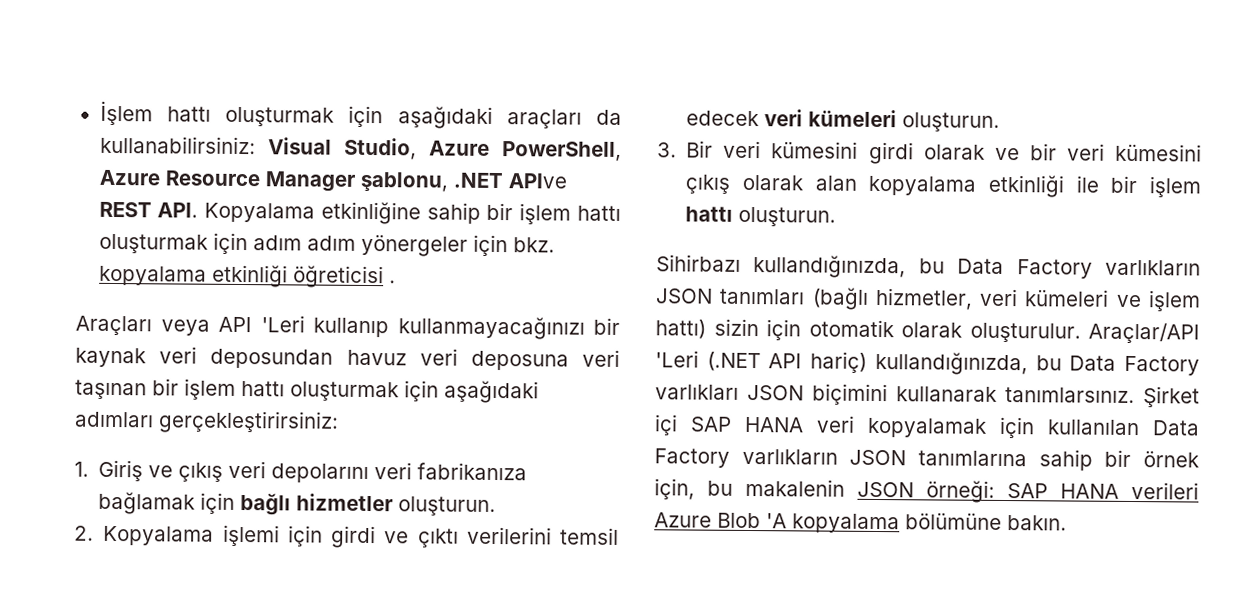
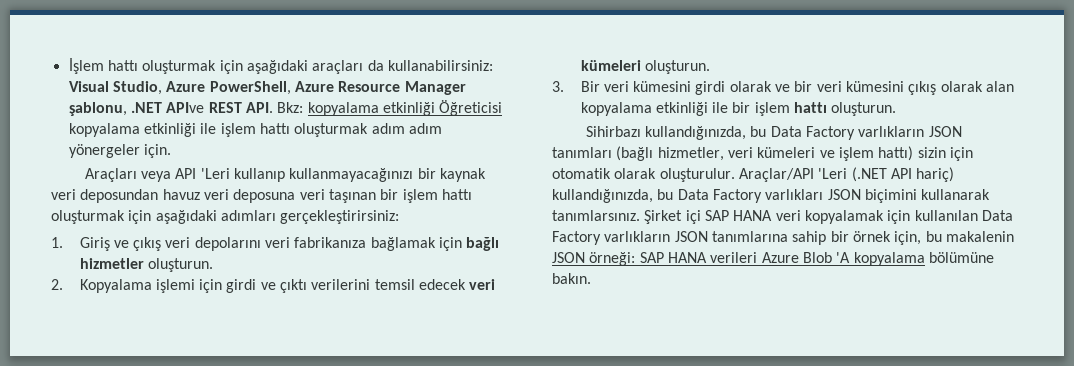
- İşlem hattı oluşturmak için aşağıdaki araçları da kullanabilirsiniz: Visual Studio, Azure PowerShell, Azure Resource Manager şablonu, .NET APIve REST API. Kopyalama etkinliğine sahip bir işlem hattı oluşturmak için adım adım yönergeler için bkz. kopyalama etkinliği öğreticisi .
+ İşlem hattı oluşturmak için aşağıdaki araçları da kullanabilirsiniz: Visual Studio, Azure PowerShell, Azure Resource Manager şablonu, .NET APIve REST API. Bkz: kopyalama etkinliği Öğreticisi kopyalama etkinliği ile işlem hattı oluşturmak adım adım yönergeler için.

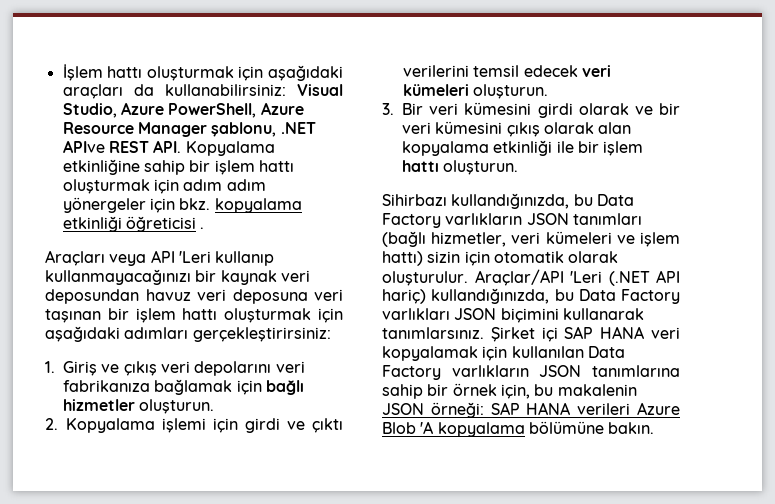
- İşlem hattı oluşturmak için aşağıdaki araçları da kullanabilirsiniz: Visual Studio, Azure PowerShell, Azure Resource Manager şablonu, .NET APIve REST API. Bkz: kopyalama etkinliği Öğreticisi kopyalama etkinliği ile işlem hattı oluşturmak adım adım yönergeler için.
+ İşlem hattı oluşturmak için aşağıdaki araçları da kullanabilirsiniz: Visual Studio, Azure PowerShell, Azure Resource Manager şablonu, .NET APIve REST API. Kopyalama etkinliğine sahip bir işlem hattı oluşturmak için adım adım yönergeler için bkz. kopyalama etkinliği öğreticisi .

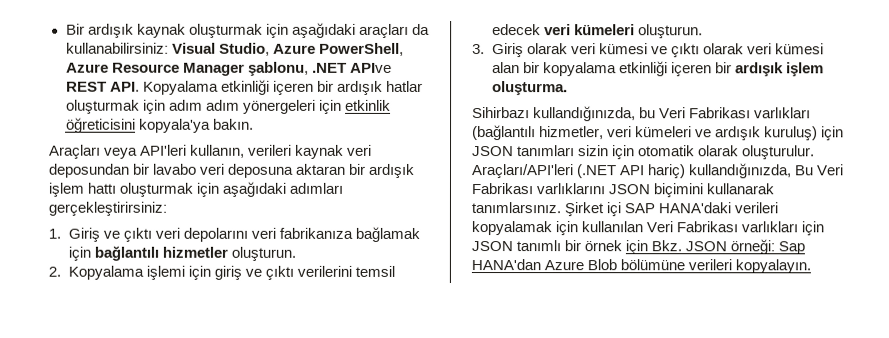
- İşlem hattı oluşturmak için aşağıdaki araçları da kullanabilirsiniz: Visual Studio, Azure PowerShell, Azure Resource Manager şablonu, .NET APIve REST API. Kopyalama etkinliğine sahip bir işlem hattı oluşturmak için adım adım yönergeler için bkz. kopyalama etkinliği öğreticisi .
- Araçları veya API 'Leri kullanıp kullanmayacağınızı bir kaynak veri deposundan havuz veri deposuna veri taşınan bir işlem hattı oluşturmak için aşağıdaki adımları gerçekleştirirsiniz:
+ Bir ardışık kaynak oluşturmak için aşağıdaki araçları da kullanabilirsiniz: Visual Studio, Azure PowerShell, Azure Resource Manager şablonu, .NET APIve REST API. Kopyalama etkinliği içeren bir ardışık hatlar oluşturmak için adım adım yönergeleri için etkinlik öğreticisini kopyala'ya bakın.
+ Araçları veya API'leri kullanın, verileri kaynak veri deposundan bir lavabo veri deposuna aktaran bir ardışık işlem hattı oluşturmak için aşağıdaki adımları gerçekleştirirsiniz:
- 1. Giriş ve çıkış veri depolarını veri fabrikanıza bağlamak için bağlı hizmetler oluşturun.
+ 1. Giriş ve çıktı veri depolarını veri fabrikanıza bağlamak için bağlantılı hizmetler oluşturun.
- 2. Kopyalama işlemi için girdi ve çıktı verilerini temsil edecek veri kümeleri oluşturun.
+ 2. Kopyalama işlemi için giriş ve çıktı verilerini temsil edecek veri kümeleri oluşturun.
- 3. Bir veri kümesini girdi olarak ve bir veri kümesini çıkış olarak alan kopyalama etkinliği ile bir işlem hattı oluşturun.
- Sihirbazı kullandığınızda, bu Data Factory varlıkların JSON tanımları (bağlı hizmetler, veri kümeleri ve işlem hattı) sizin için otomatik olarak oluşturulur.
+ 3. Giriş olarak veri kümesi ve çıktı olarak veri kümesi alan bir kopyalama etkinliği içeren bir ardışık işlem oluşturma.
+ Sihirbazı kullandığınızda, bu Veri Fabrikası varlıkları (bağlantılı hizmetler, veri kümeleri ve ardışık kuruluş) için JSON tanımları sizin için otomatik olarak oluşturulur.
- Araçlar/API 'Leri (.NET API hariç) kullandığınızda, bu Data Factory varlıkları JSON biçimini kullanarak tanımlarsınız.
+ Araçları/API'leri (.NET API hariç) kullandığınızda, Bu Veri Fabrikası varlıklarını JSON biçimini kullanarak tanımlarsınız.
- Şirket içi SAP HANA veri kopyalamak için kullanılan Data Factory varlıkların JSON tanımlarına sahip bir örnek için, bu makalenin JSON örneği: SAP HANA verileri Azure Blob 'A kopyalama bölümüne bakın.
+ Şirket içi SAP HANA'daki verileri kopyalamak için kullanılan Veri Fabrikası varlıkları için JSON tanımlı bir örnek için Bkz. JSON örneği: Sap HANA'dan Azure Blob bölümüne verileri kopyalayın.

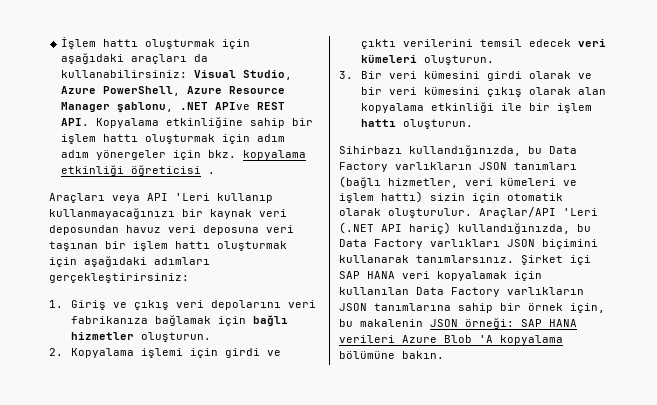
- Bir ardışık kaynak oluşturmak için aşağıdaki araçları da kullanabilirsiniz: Visual Studio, Azure PowerShell, Azure Resource Manager şablonu, .NET APIve REST API. Kopyalama etkinliği içeren bir ardışık hatlar oluşturmak için adım adım yönergeleri için etkinlik öğreticisini kopyala'ya bakın.
- Araçları veya API'leri kullanın, verileri kaynak veri deposundan bir lavabo veri deposuna aktaran bir ardışık işlem hattı oluşturmak için aşağıdaki adımları gerçekleştirirsiniz:
+ İşlem hattı oluşturmak için aşağıdaki araçları da kullanabilirsiniz: Visual Studio, Azure PowerShell, Azure Resource Manager şablonu, .NET APIve REST API. Kopyalama etkinliğine sahip bir işlem hattı oluşturmak için adım adım yönergeler için bkz. kopyalama etkinliği öğreticisi .
+ Araçları veya API 'Leri kullanıp kullanmayacağınızı bir kaynak veri deposundan havuz veri deposuna veri taşınan bir işlem hattı oluşturmak için aşağıdaki adımları gerçekleştirirsiniz:
- 1. Giriş ve çıktı veri depolarını veri fabrikanıza bağlamak için bağlantılı hizmetler oluşturun.
+ 1. Giriş ve çıkış veri depolarını veri fabrikanıza bağlamak için bağlı hizmetler oluşturun.
- 2. Kopyalama işlemi için giriş ve çıktı verilerini temsil edecek veri kümeleri oluşturun.
+ 2. Kopyalama işlemi için girdi ve çıktı verilerini temsil edecek veri kümeleri oluşturun.
- 3. Giriş olarak veri kümesi ve çıktı olarak veri kümesi alan bir kopyalama etkinliği içeren bir ardışık işlem oluşturma.
- Sihirbazı kullandığınızda, bu Veri Fabrikası varlıkları (bağlantılı hizmetler, veri kümeleri ve ardışık kuruluş) için JSON tanımları sizin için otomatik olarak oluşturulur.
+ 3. Bir veri kümesini girdi olarak ve bir veri kümesini çıkış olarak alan kopyalama etkinliği ile bir işlem hattı oluşturun.
+ Sihirbazı kullandığınızda, bu Data Factory varlıkların JSON tanımları (bağlı hizmetler, veri kümeleri ve işlem hattı) sizin için otomatik olarak oluşturulur.
- Araçları/API'leri (.NET API hariç) kullandığınızda, Bu Veri Fabrikası varlıklarını JSON biçimini kullanarak tanımlarsınız.
+ Araçlar/API 'Leri (.NET API hariç) kullandığınızda, bu Data Factory varlıkları JSON biçimini kullanarak tanımlarsınız.
- Şirket içi SAP HANA'daki verileri kopyalamak için kullanılan Veri Fabrikası varlıkları için JSON tanımlı bir örnek için Bkz. JSON örneği: Sap HANA'dan Azure Blob bölümüne verileri kopyalayın.
+ Şirket içi SAP HANA veri kopyalamak için kullanılan Data Factory varlıkların JSON tanımlarına sahip bir örnek için, bu makalenin JSON örneği: SAP HANA verileri Azure Blob 'A kopyalama bölümüne bakın.

